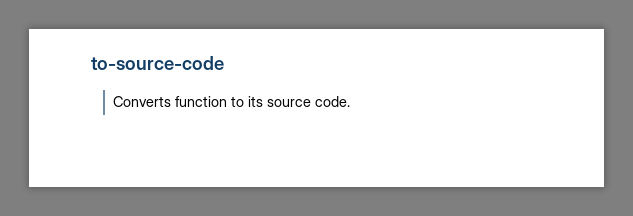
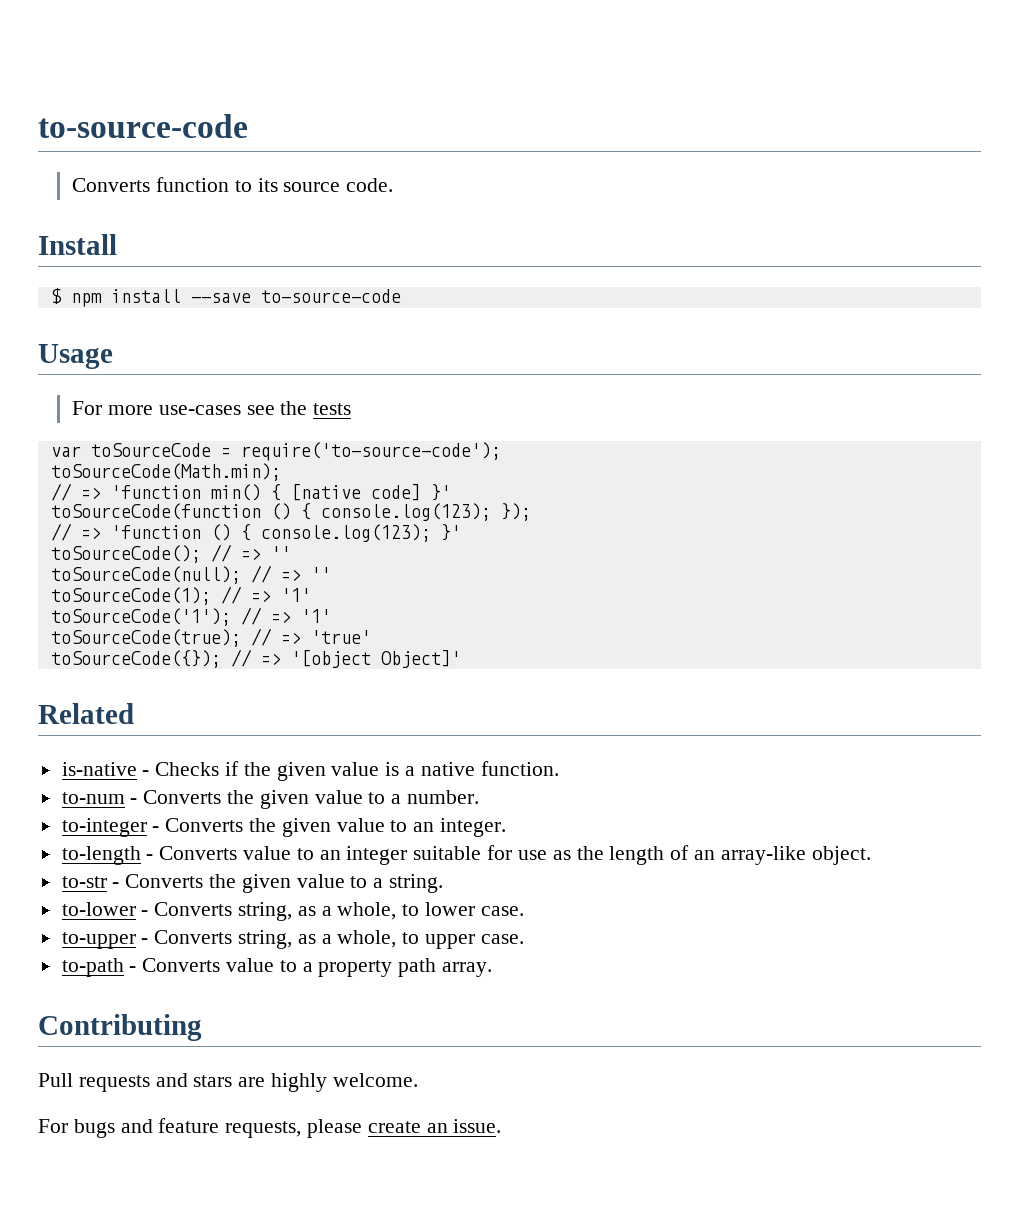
+ Install
+ $ npm install --save to-source-code
+ Usage
+ For more use-cases see the tests
+ var toSourceCode = require('to-source-code');
+ toSourceCode(Math.min);
+ // => 'function min() { [native code] }'
+ toSourceCode(function () { console.log(123); });
+ // => 'function () { console.log(123); }'
+ toSourceCode(); // => ''
+ toSourceCode(null); // => ''
+ toSourceCode(1); // => '1'
+ toSourceCode('1'); // => '1'
+ toSourceCode(true); // => 'true'
+ toSourceCode({}); // => '[object Object]'
+ Related
+ is-native - Checks if the given value is a native function.
+ to-num - Converts the given value to a number.
+ to-integer - Converts the given value to an integer.
+ to-length - Converts value to an integer suitable for use as the length of an array-like object.
+ to-str - Converts the given value to a string.
+ to-lower - Converts string, as a whole, to lower case.
+ to-upper - Converts string, as a whole, to upper case.
+ to-path - Converts value to a property path array.
+ Contributing
+ Pull requests and stars are highly welcome.
+ For bugs and feature requests, please create an issue.

